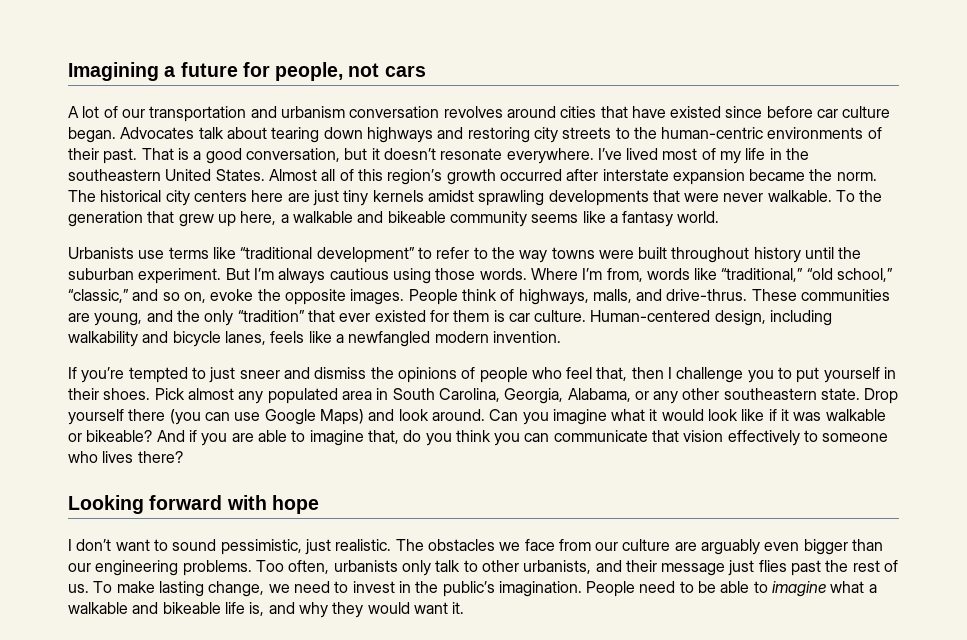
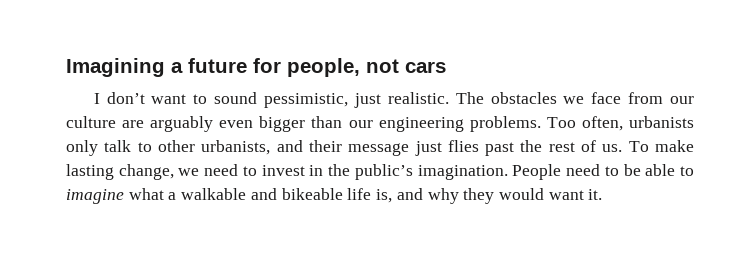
- A lot of our transportation and urbanism conversation revolves around cities that have existed since before car culture began. Advocates talk about tearing down highways and restoring city streets to the human-centric environments of their past. That is a good conversation, but it doesn’t resonate everywhere. I’ve lived most of my life in the southeastern United States. Almost all of this region’s growth occurred after interstate expansion became the norm. The historical city centers here are just tiny kernels amidst sprawling developments that were never walkable. To the generation that grew up here, a walkable and bikeable community seems like a fantasy world.
- Urbanists use terms like “traditional development” to refer to the way towns were built throughout history until the suburban experiment. But I’m always cautious using those words. Where I’m from, words like “traditional,” “old school,” “classic,” and so on, evoke the opposite images. People think of highways, malls, and drive-thrus. These communities are young, and the only “tradition” that ever existed for them is car culture. Human-centered design, including walkability and bicycle lanes, feels like a newfangled modern invention.
- If you’re tempted to just sneer and dismiss the opinions of people who feel that, then I challenge you to put yourself in their shoes. Pick almost any populated area in South Carolina, Georgia, Alabama, or any other southeastern state. Drop yourself there (you can use Google Maps) and look around. Can you imagine what it would look like if it was walkable or bikeable? And if you are able to imagine that, do you think you can communicate that vision effectively to someone who lives there?
- Looking forward with hope

